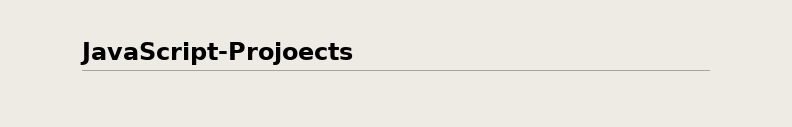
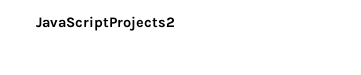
- JavaScript-Projoects
+ JavaScriptProjects2

